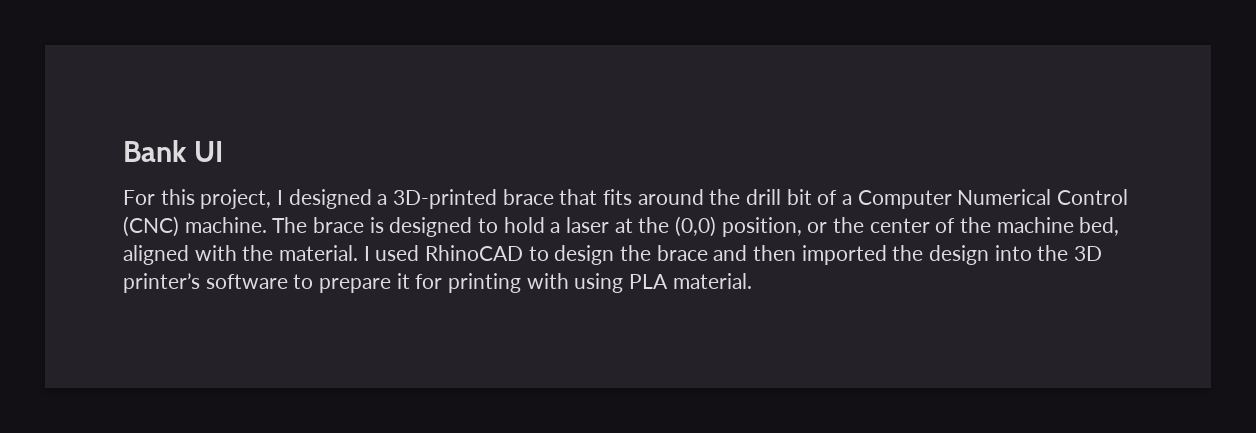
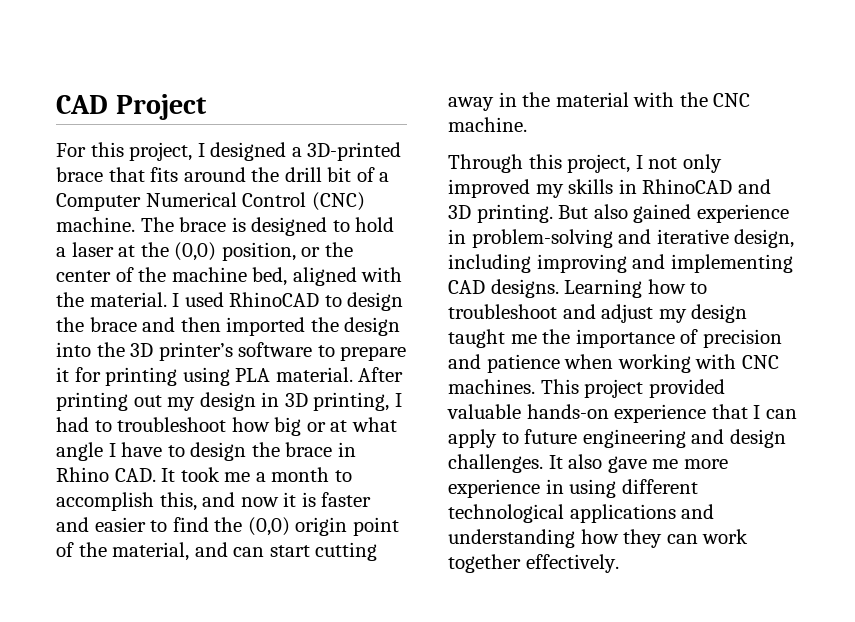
- Bank UI
+ CAD Project
- I used RhinoCAD to design the brace and then imported the design into the 3D printer’s software to prepare it for printing with using PLA material.
+ I used RhinoCAD to design the brace and then imported the design into the 3D printer’s software to prepare it for printing using PLA material.
+ After printing out my design in 3D printing, I had to troubleshoot how big or at what angle I have to design the brace in Rhino CAD. It took me a month to accomplish this, and now it is faster and easier to find the (0,0) origin point of the material, and can start cutting away in the material with the CNC machine.
+ Through this project, I not only improved my skills in RhinoCAD and 3D printing. But also gained experience in problem-solving and iterative design, including improving and implementing CAD designs. Learning how to troubleshoot and adjust my design taught me the importance of precision and patience when working with CNC machines. This project provided valuable hands-on experience that I can apply to future engineering and design challenges. It also gave me more experience in using different technological applications and understanding how they can work together effectively.

